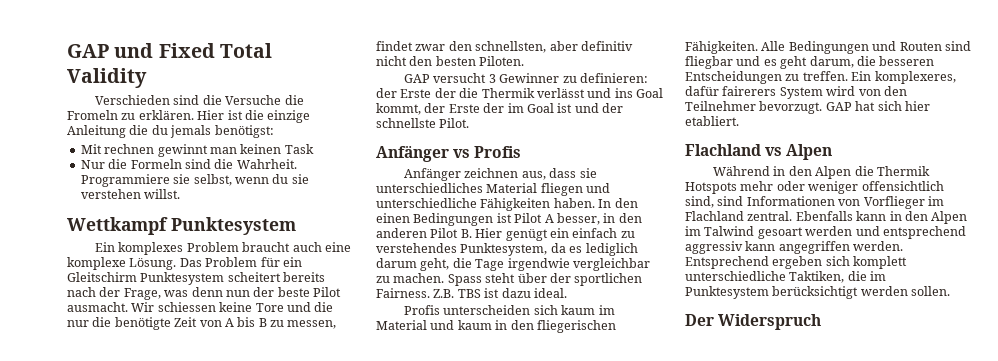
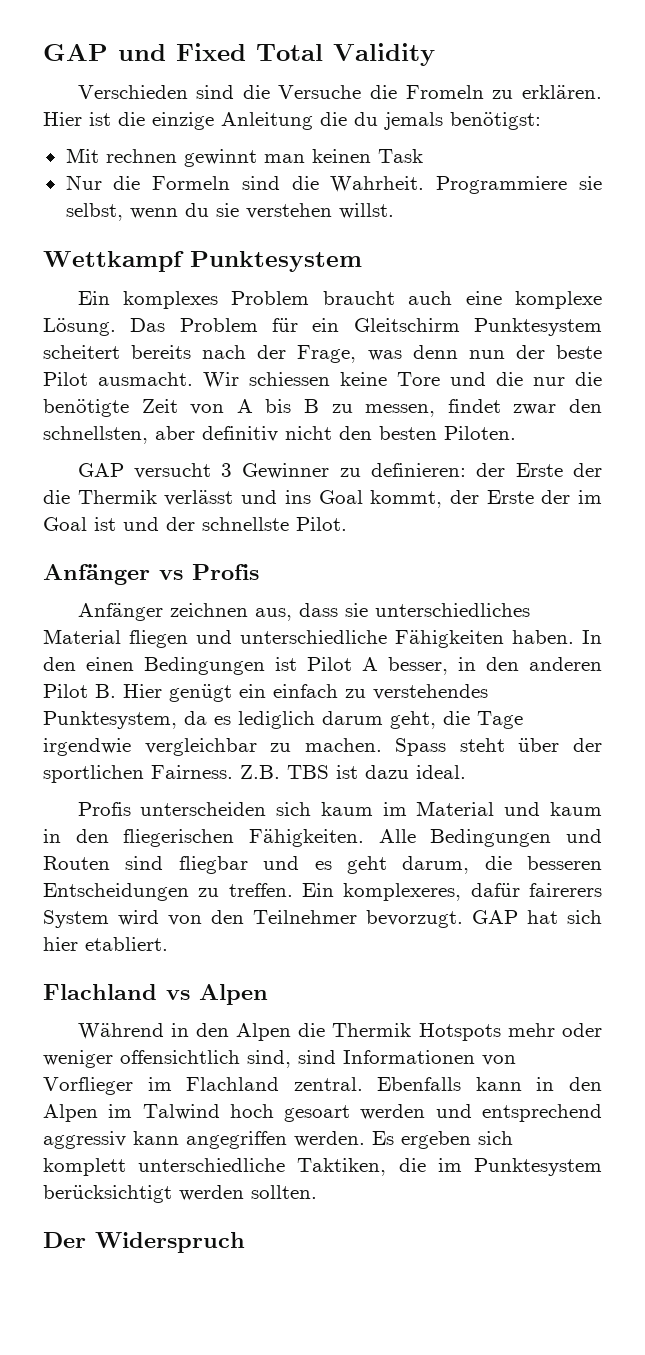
- Ebenfalls kann in den Alpen im Talwind gesoart werden und entsprechend aggressiv kann angegriffen werden.
+ Ebenfalls kann in den Alpen im Talwind hoch gesoart werden und entsprechend aggressiv kann angegriffen werden.
- Entsprechend ergeben sich komplett unterschiedliche Taktiken, die im Punktesystem berücksichtigt werden sollen.
+ Es ergeben sich komplett unterschiedliche Taktiken, die im Punktesystem berücksichtigt werden sollten.

